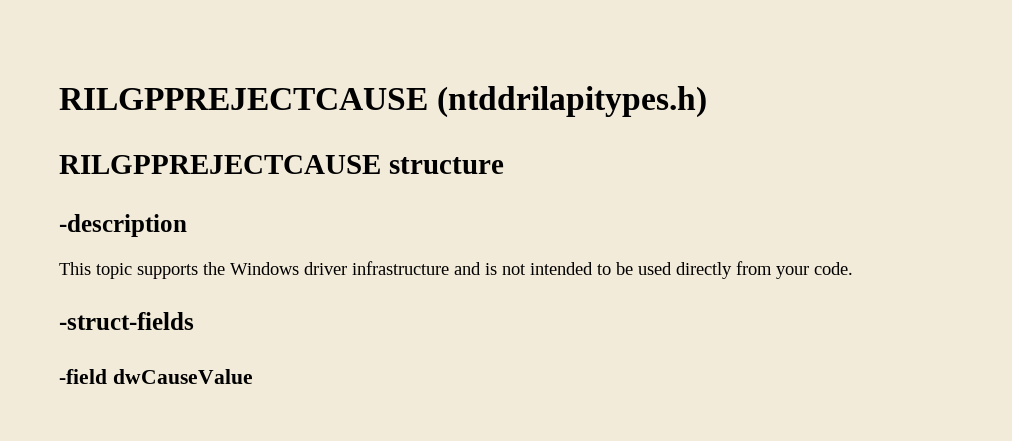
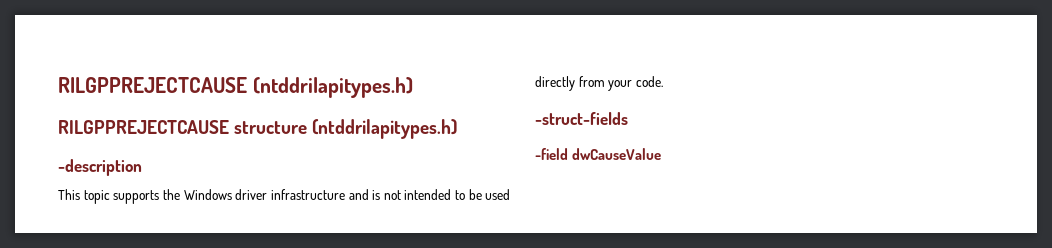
- RILGPPREJECTCAUSE structure
+ RILGPPREJECTCAUSE structure (ntddrilapitypes.h)

